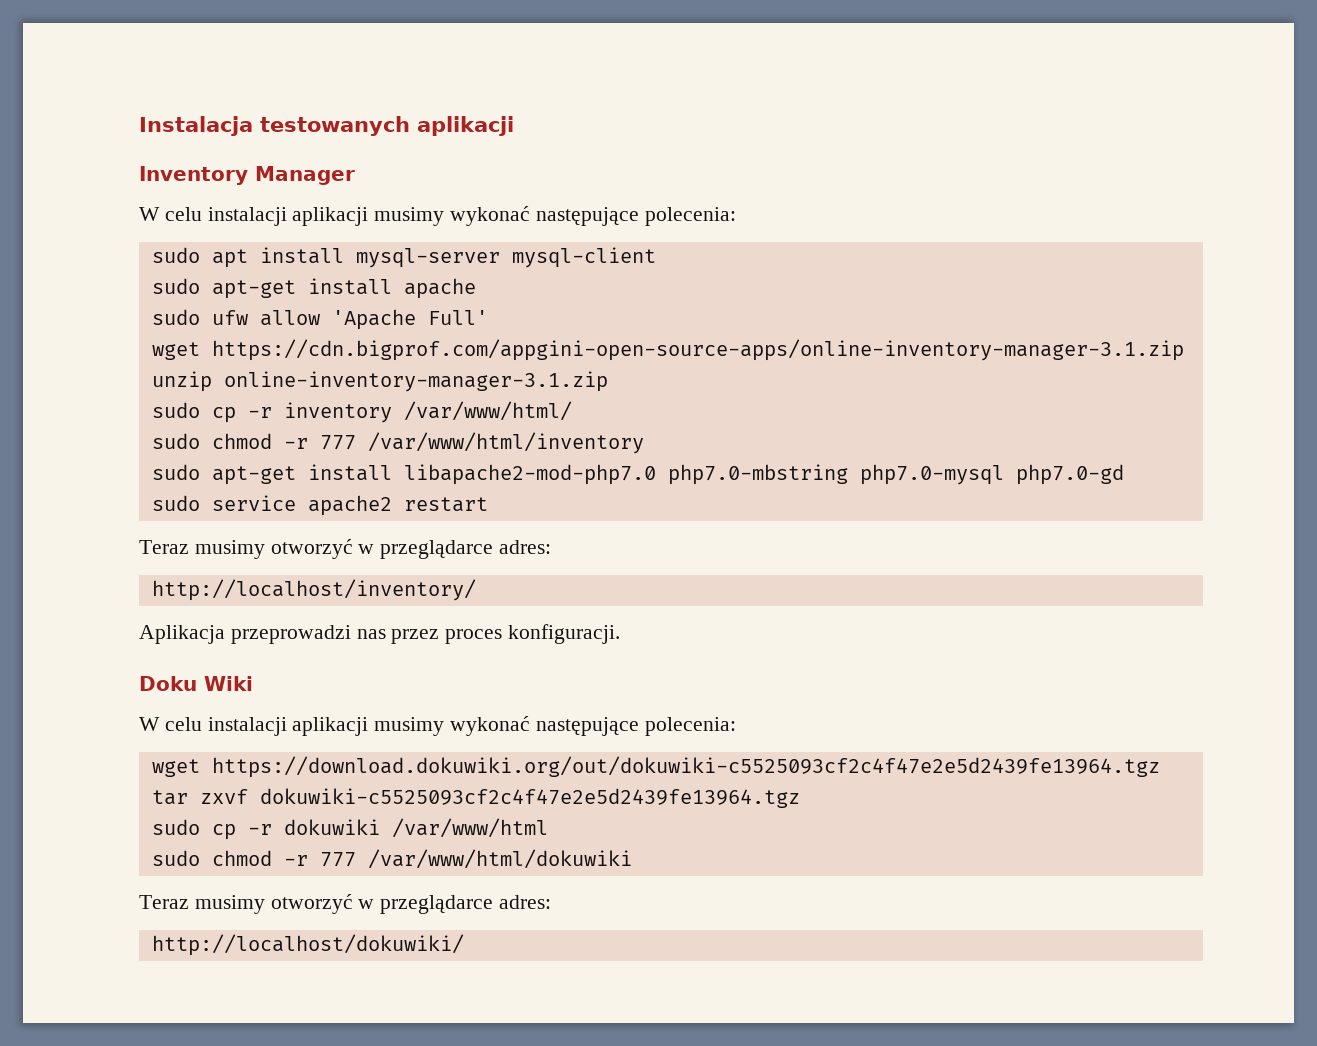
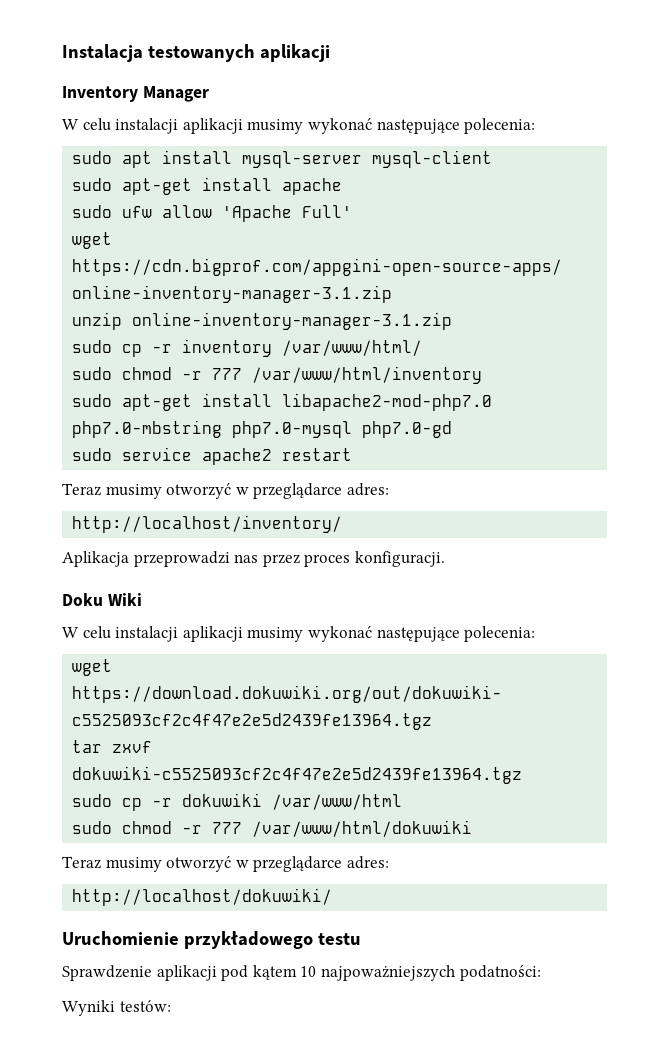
+ Uruchomienie przykładowego testu
+ Sprawdzenie aplikacji pod kątem 10 najpoważniejszych podatności:
+ Wyniki testów:

